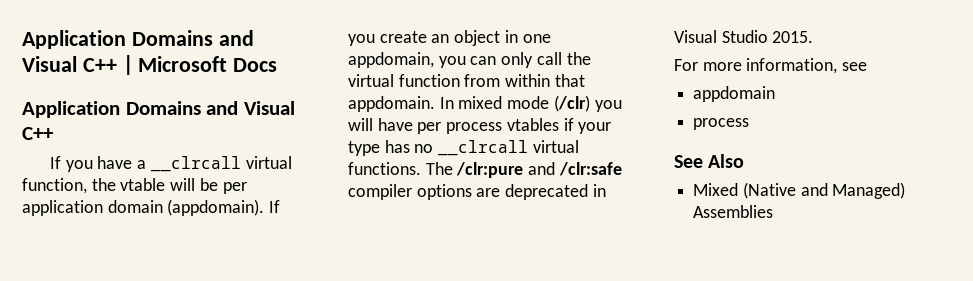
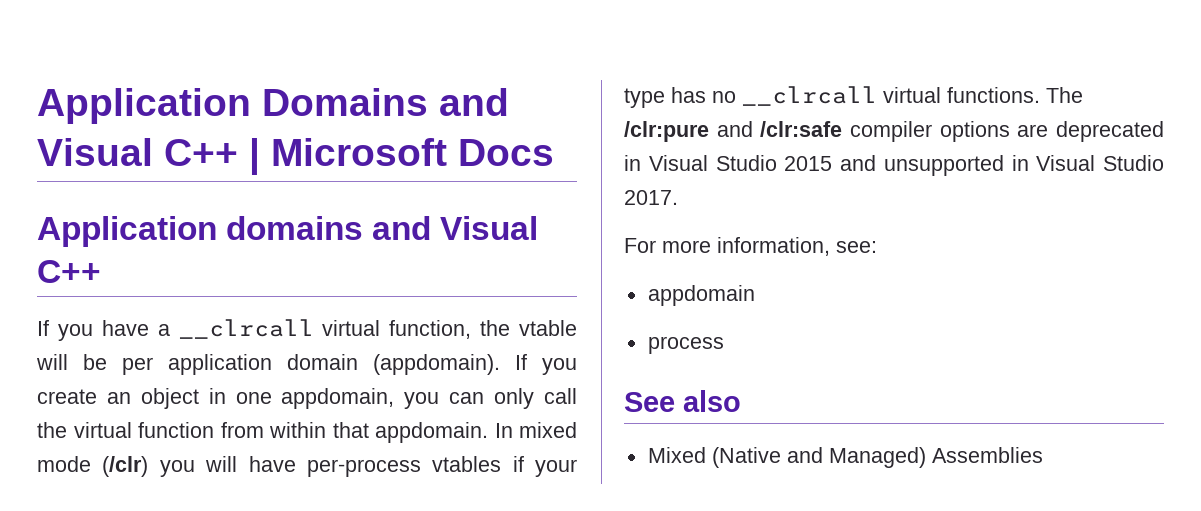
  Application Domains and Visual C++ | Microsoft Docs
- Application Domains and Visual C++
+ Application domains and Visual C++
- In mixed mode (/clr) you will have per process vtables if your type has no __clrcall virtual functions.
+ In mixed mode (/clr) you will have per-process vtables if your type has no __clrcall virtual functions.
- The /clr:pure and /clr:safe compiler options are deprecated in Visual Studio 2015.
+ The /clr:pure and /clr:safe compiler options are deprecated in Visual Studio 2015 and unsupported in Visual Studio 2017.
- For more information, see
+ For more information, see:
- See Also
+ See also

